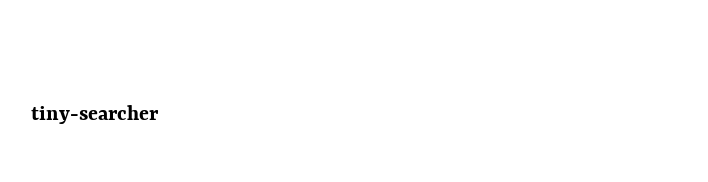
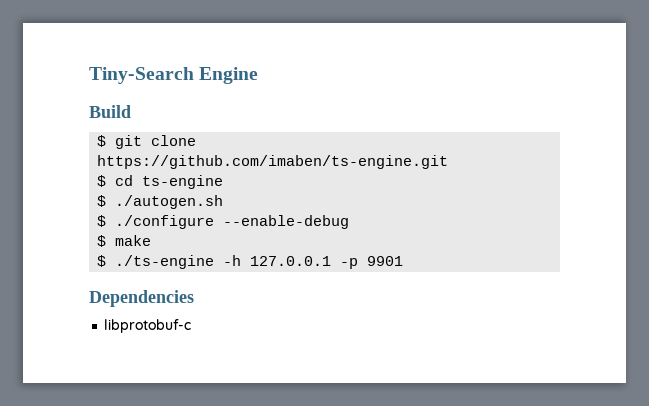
- tiny-searcher
+ Tiny-Search Engine
+ Build
+ $ git clone https://github.com/imaben/ts-engine.git
+ $ cd ts-engine
+ $ ./autogen.sh
+ $ ./configure --enable-debug
+ $ make
+ $ ./ts-engine -h 127.0.0.1 -p 9901
+ Dependencies
+ libprotobuf-c

